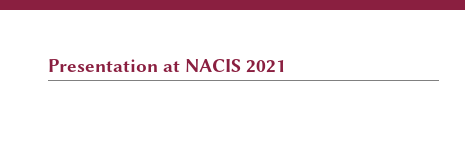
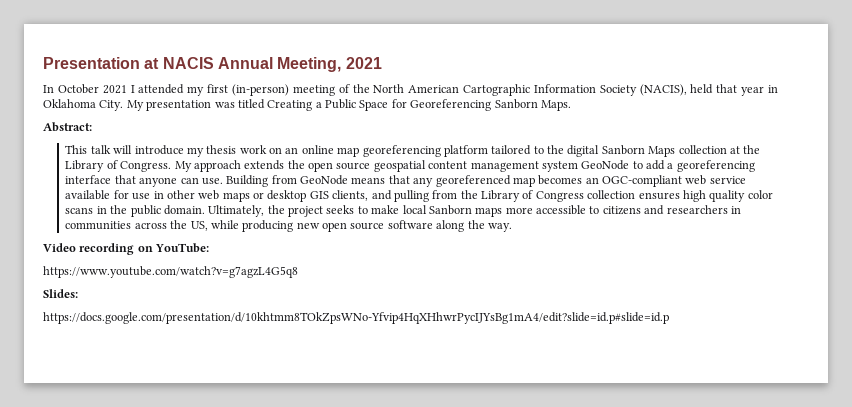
- Presentation at NACIS 2021
+ Presentation at NACIS Annual Meeting, 2021
+ In October 2021 I attended my first (in-person) meeting of the North American Cartographic Information Society (NACIS), held that year in Oklahoma City. My presentation was titled Creating a Public Space for Georeferencing Sanborn Maps.
+ Abstract:
+ This talk will introduce my thesis work on an online map georeferencing platform tailored to the digital Sanborn Maps collection at the Library of Congress. My approach extends the open source geospatial content management system GeoNode to add a georeferencing interface that anyone can use. Building from GeoNode means that any georeferenced map becomes an OGC-compliant web service available for use in other web maps or desktop GIS clients, and pulling from the Library of Congress collection ensures high quality color scans in the public domain. Ultimately, the project seeks to make local Sanborn maps more accessible to citizens and researchers in communities across the US, while producing new open source software along the way.
+ Video recording on YouTube:
+ https://www.youtube.com/watch?v=g7agzL4G5q8
+ Slides:
+ https://docs.google.com/presentation/d/10khtmm8TOkZpsWNo-Yfvip4HqXHhwrPycIJYsBg1mA4/edit?slide=id.p#slide=id.p

